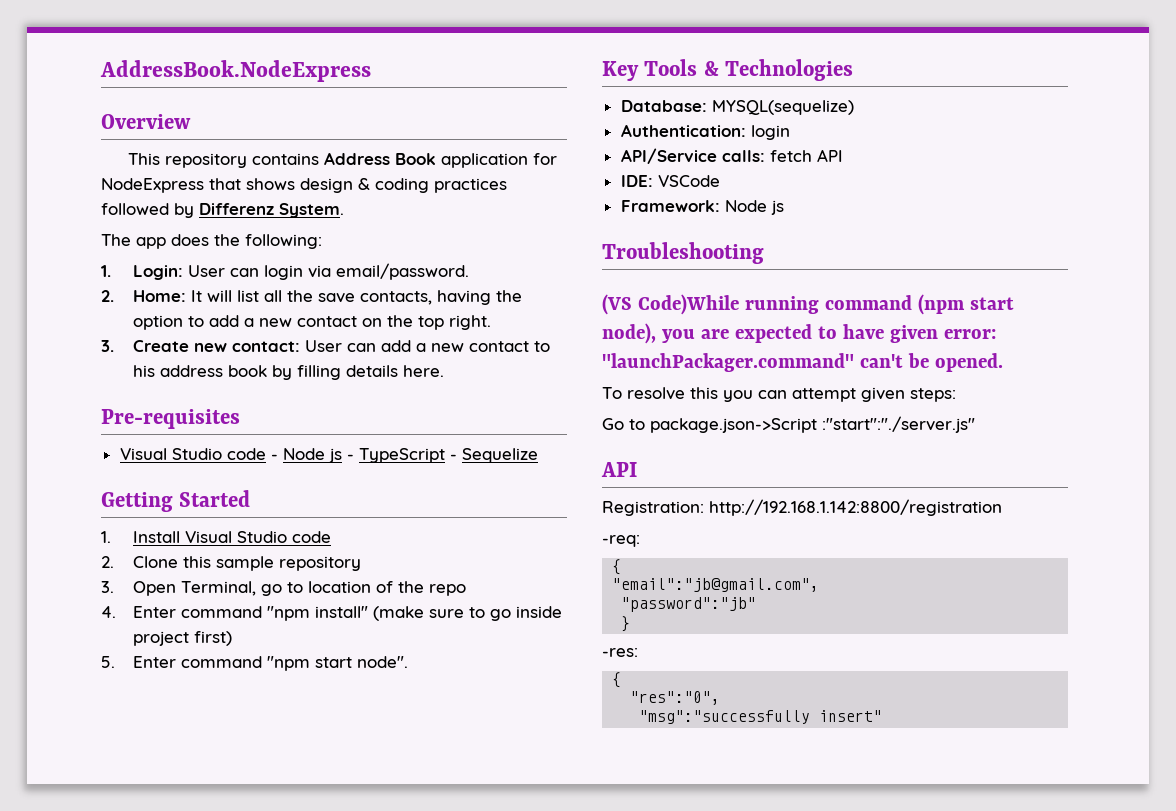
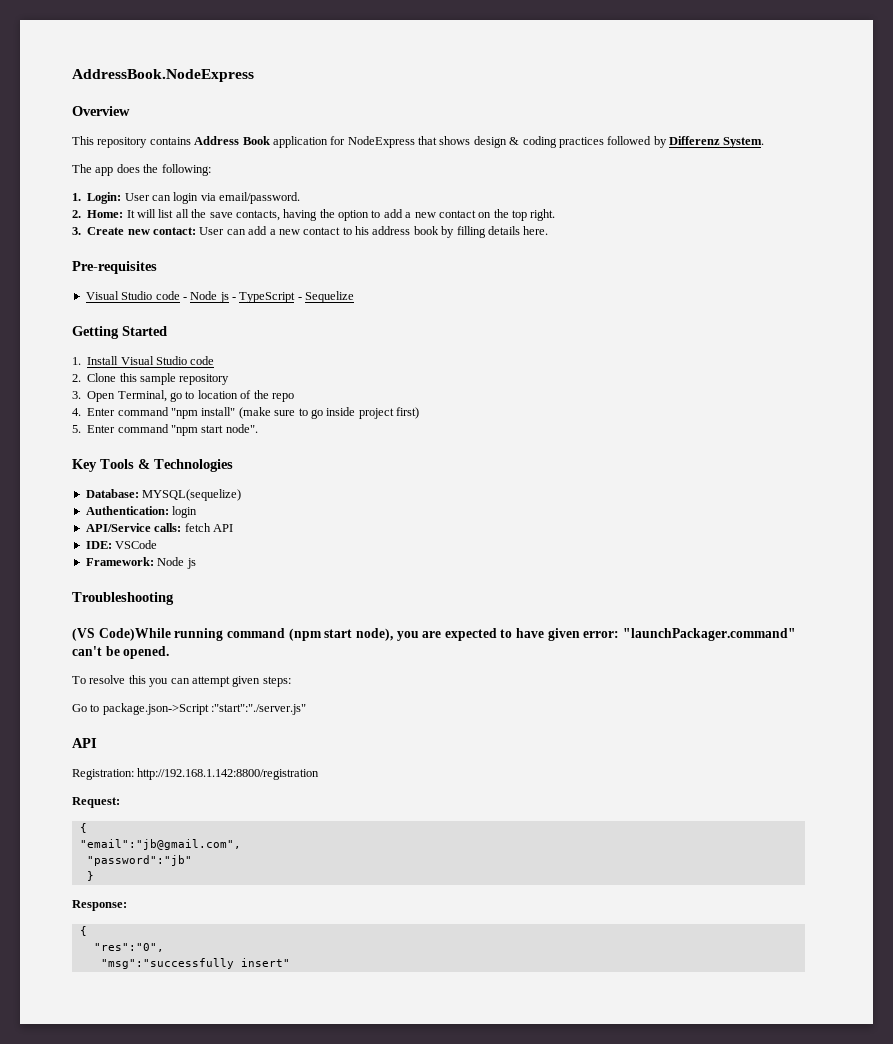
- -req:
+ Request:
- -res:
+ Response:

